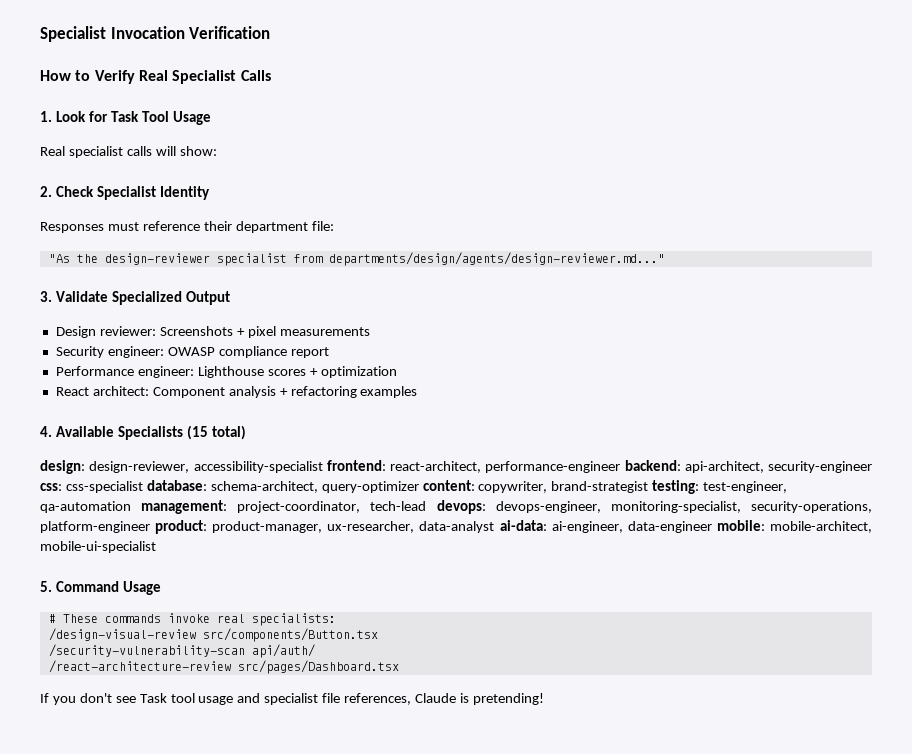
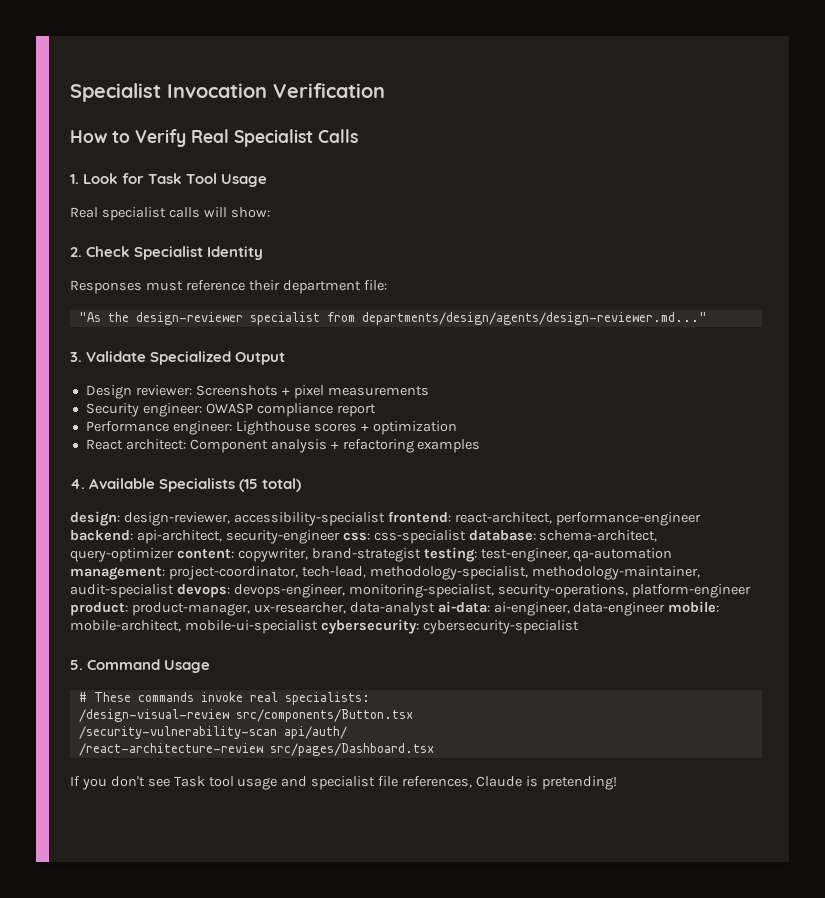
- design: design-reviewer, accessibility-specialist frontend: react-architect, performance-engineer backend: api-architect, security-engineer css: css-specialist database: schema-architect, query-optimizer content: copywriter, brand-strategist testing: test-engineer, qa-automation management: project-coordinator, tech-lead devops: devops-engineer, monitoring-specialist, security-operations, platform-engineer product: product-manager, ux-researcher, data-analyst ai-data: ai-engineer, data-engineer mobile: mobile-architect, mobile-ui-specialist
+ design: design-reviewer, accessibility-specialist frontend: react-architect, performance-engineer backend: api-architect, security-engineer css: css-specialist database: schema-architect, query-optimizer content: copywriter, brand-strategist testing: test-engineer, qa-automation management: project-coordinator, tech-lead, methodology-specialist, methodology-maintainer, audit-specialist devops: devops-engineer, monitoring-specialist, security-operations, platform-engineer product: product-manager, ux-researcher, data-analyst ai-data: ai-engineer, data-engineer mobile: mobile-architect, mobile-ui-specialist cybersecurity: cybersecurity-specialist

